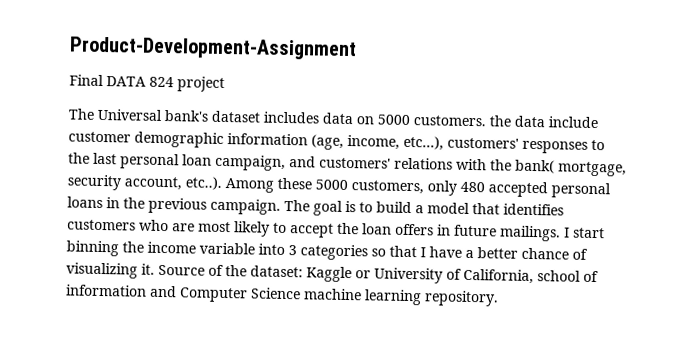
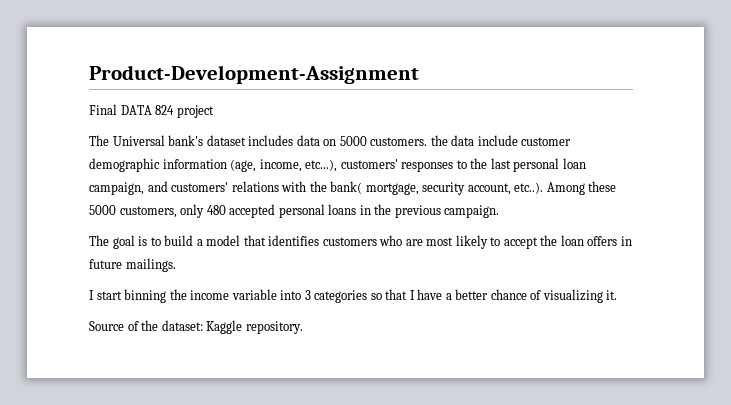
- The Universal bank's dataset includes data on 5000 customers. the data include customer demographic information (age, income, etc...), customers' responses to the last personal loan campaign, and customers' relations with the bank( mortgage, security account, etc..). Among these 5000 customers, only 480 accepted personal loans in the previous campaign. The goal is to build a model that identifies customers who are most likely to accept the loan offers in future mailings. I start binning the income variable into 3 categories so that I have a better chance of visualizing it. Source of the dataset:
+ The Universal bank's dataset includes data on 5000 customers. the data include customer demographic information (age, income, etc...), customers' responses to the last personal loan campaign, and customers' relations with the bank( mortgage, security account, etc..). Among these 5000 customers, only 480 accepted personal loans in the previous campaign.
+ The goal is to build a model that identifies customers who are most likely to accept the loan offers in future mailings.
+ I start binning the income variable into 3 categories so that I have a better chance of visualizing it.
+ Source of the dataset:
- Kaggle or University of California, school of information and Computer Science machine learning repository.
+ Kaggle repository.

